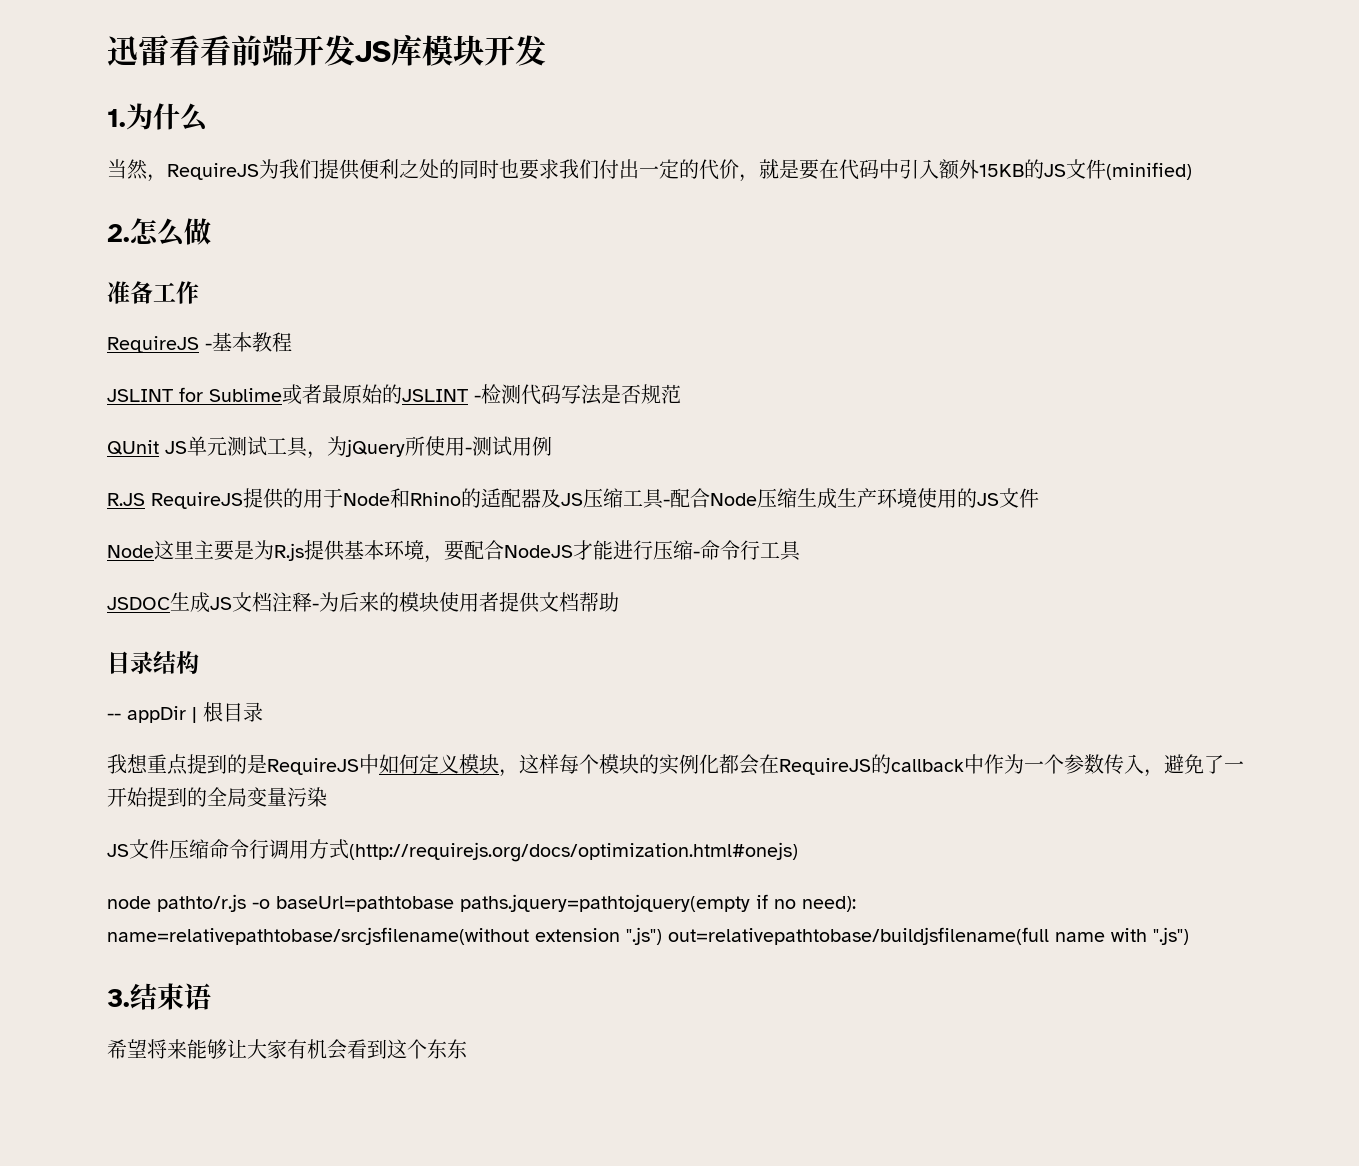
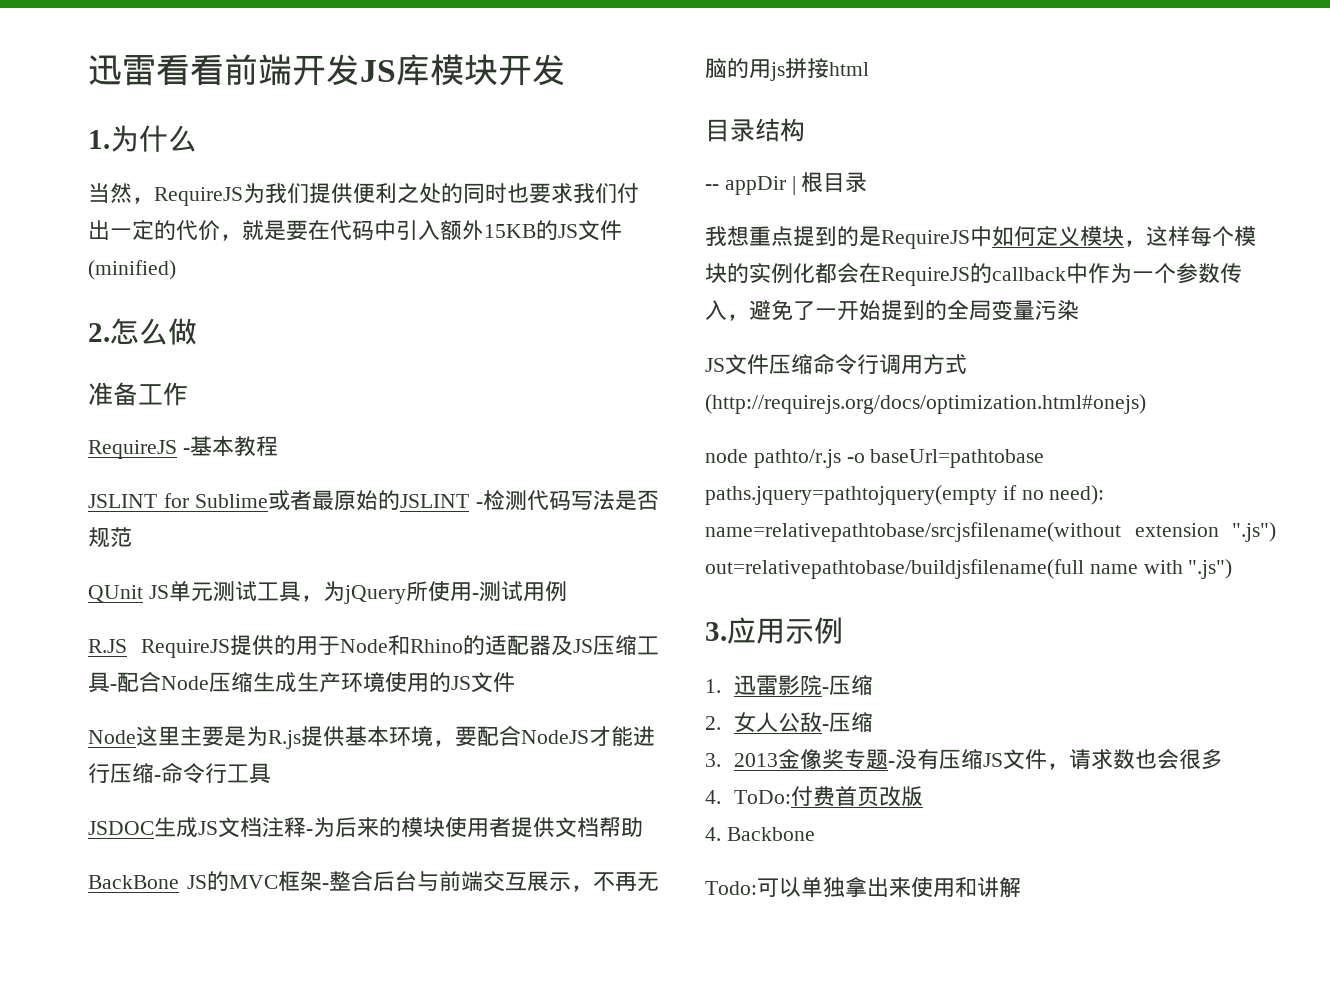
+ BackBone JS的MVC框架-整合后台与前端交互展示，不再无脑的用js拼接html
- 3.结束语
- 希望将来能够让大家有机会看到这个东东
+ 3.应用示例
+ 1.迅雷影院-压缩
+ 2.女人公敌-压缩
+ 3. 2013金像奖专题-没有压缩JS文件，请求数也会很多
+ 4. ToDo:付费首页改版
+ 4. Backbone
+ Todo:可以单独拿出来使用和讲解

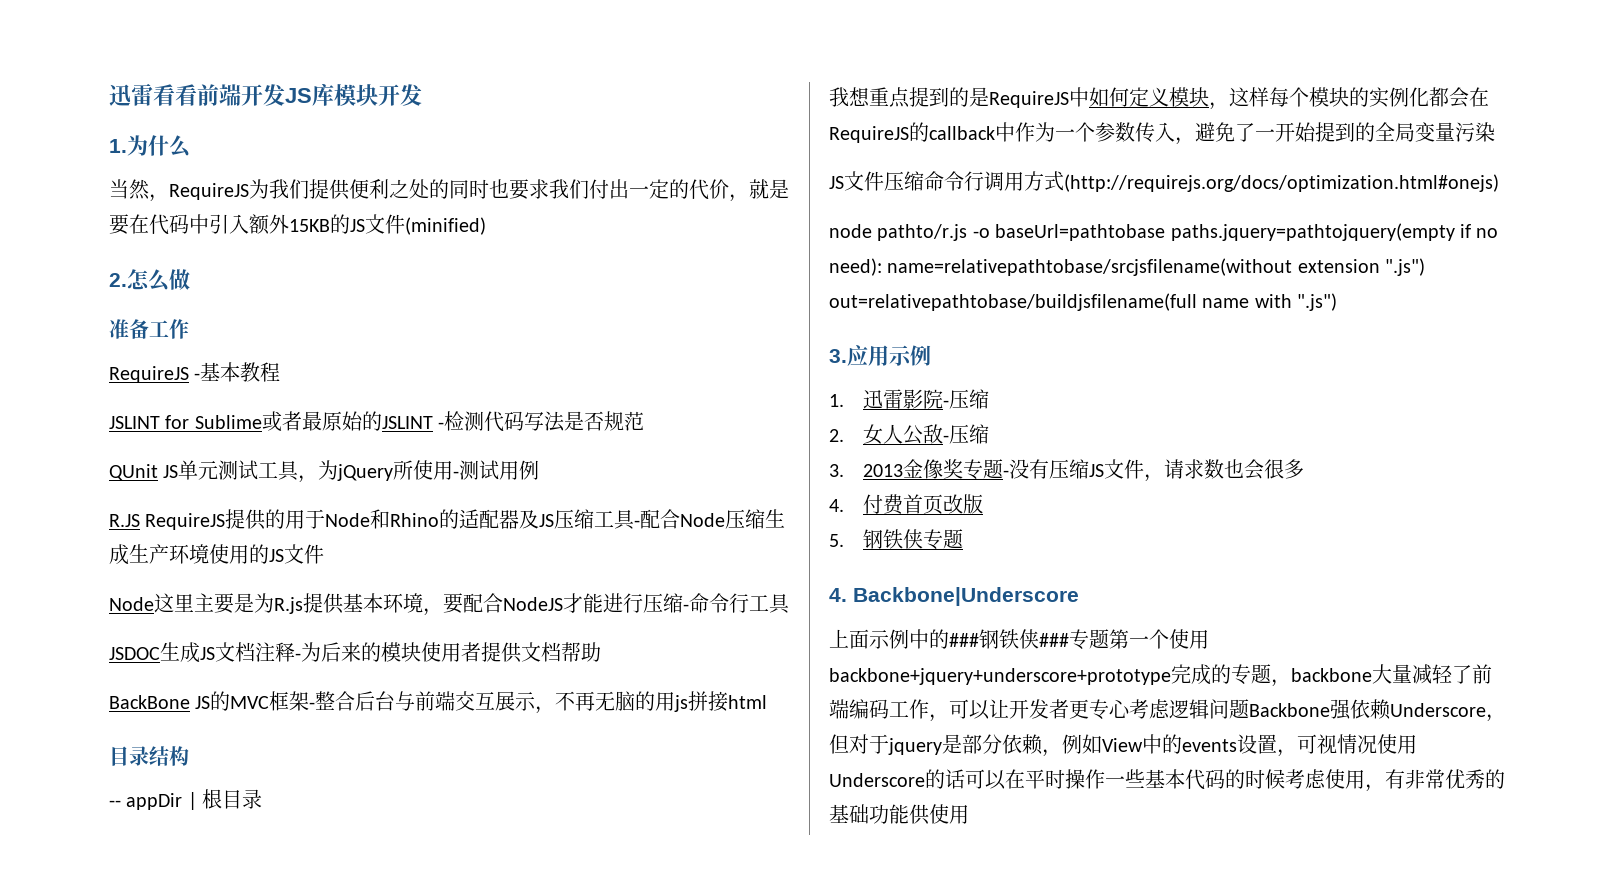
- 4. ToDo:付费首页改版
+ 4.付费首页改版
- 4. Backbone
- Todo:可以单独拿出来使用和讲解
+ 5.钢铁侠专题
+ 4. Backbone|Underscore
+ 上面示例中的###钢铁侠###专题第一个使用backbone+jquery+underscore+prototype完成的专题，backbone大量减轻了前端编码工作，可以让开发者更专心考虑逻辑问题Backbone强依赖Underscore，但对于jquery是部分依赖，例如View中的events设置，可视情况使用Underscore的话可以在平时操作一些基本代码的时候考虑使用，有非常优秀的基础功能供使用

